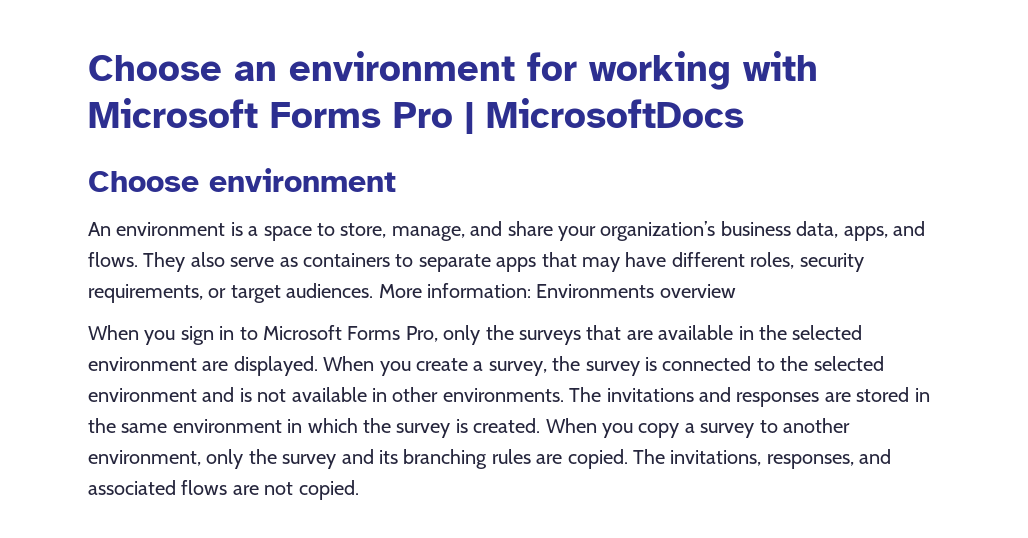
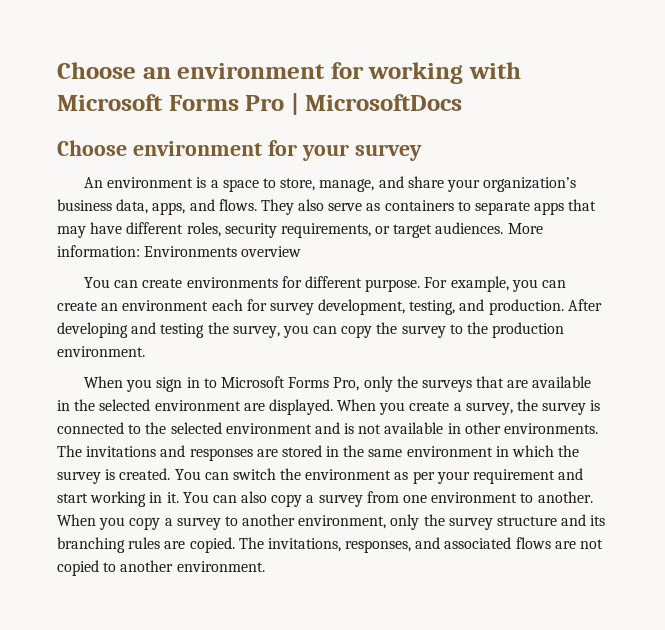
- Choose environment
+ Choose environment for your survey
+ You can create environments for different purpose. For example, you can create an environment each for survey development, testing, and production. After developing and testing the survey, you can copy the survey to the production environment.
+ You can switch the environment as per your requirement and start working in it. You can also copy a survey from one environment to another.
- When you copy a survey to another environment, only the survey and its branching rules are copied.
+ When you copy a survey to another environment, only the survey structure and its branching rules are copied.
- The invitations, responses, and associated flows are not copied.
+ The invitations, responses, and associated flows are not copied to another environment.

